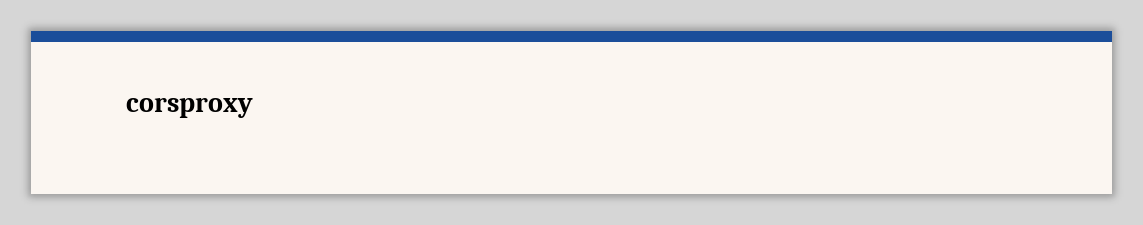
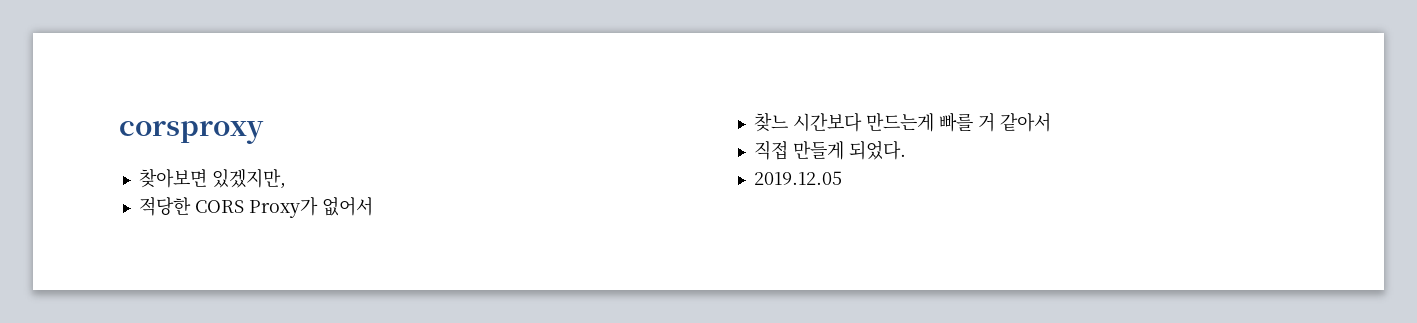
+ 찾아보면 있겠지만,
+ 적당한 CORS Proxy가 없어서
+ 찾느 시간보다 만드는게 빠를 거 같아서
+ 직접 만들게 되었다.
+ 2019.12.05

